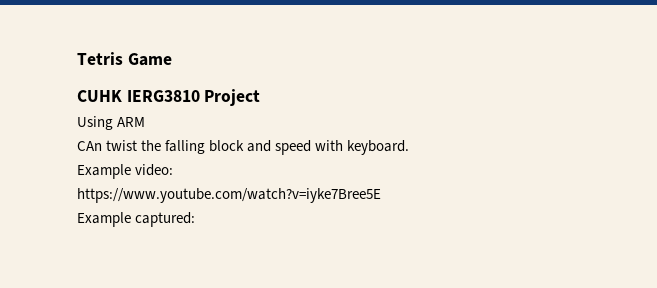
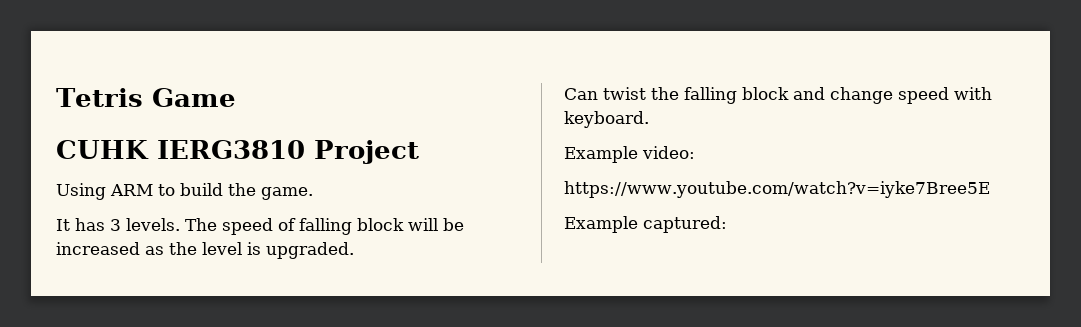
- Using ARM
- CAn twist the falling block and speed with keyboard.
+ Using ARM to build the game.
+ It has 3 levels. The speed of falling block will be increased as the level is upgraded.
+ Can twist the falling block and change speed with keyboard.

